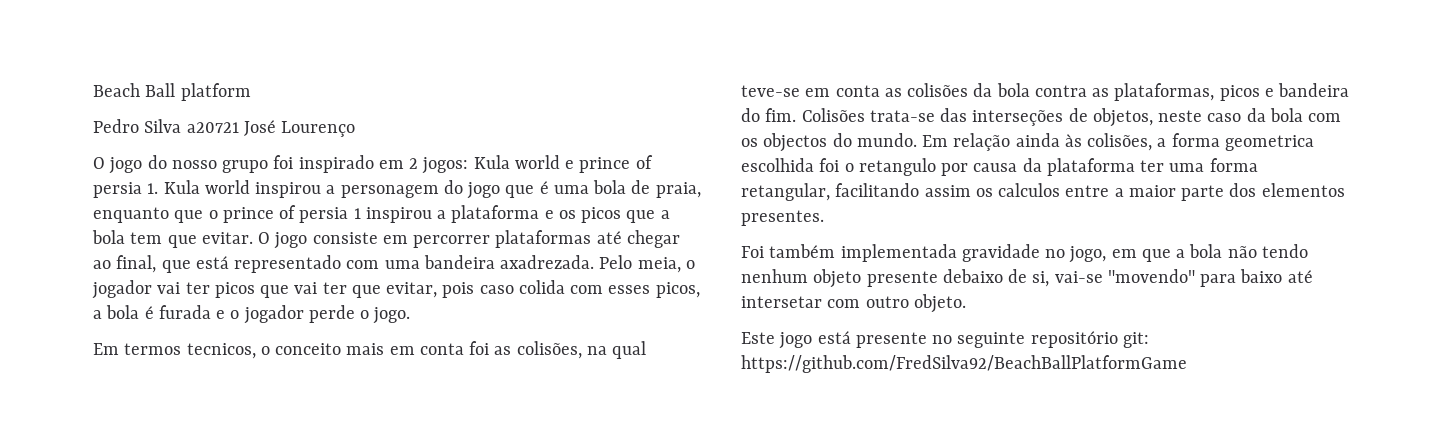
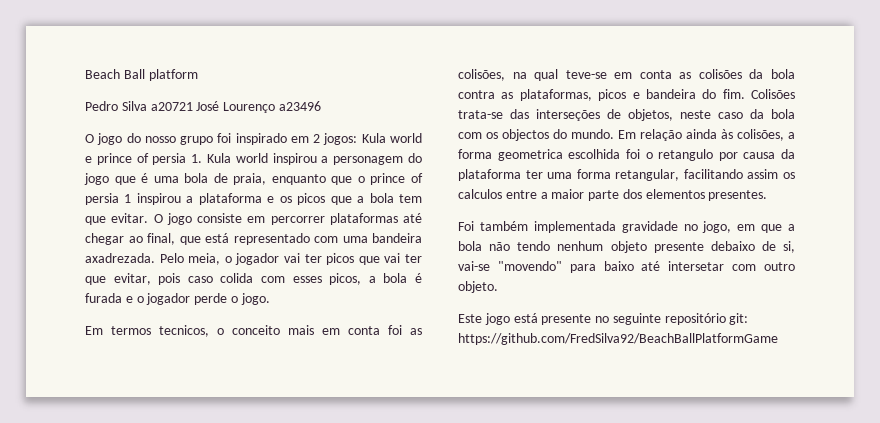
- Pedro Silva a20721 José Lourenço
+ Pedro Silva a20721 José Lourenço a23496

